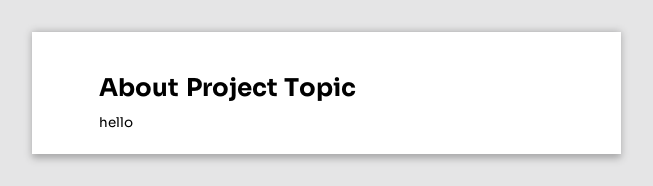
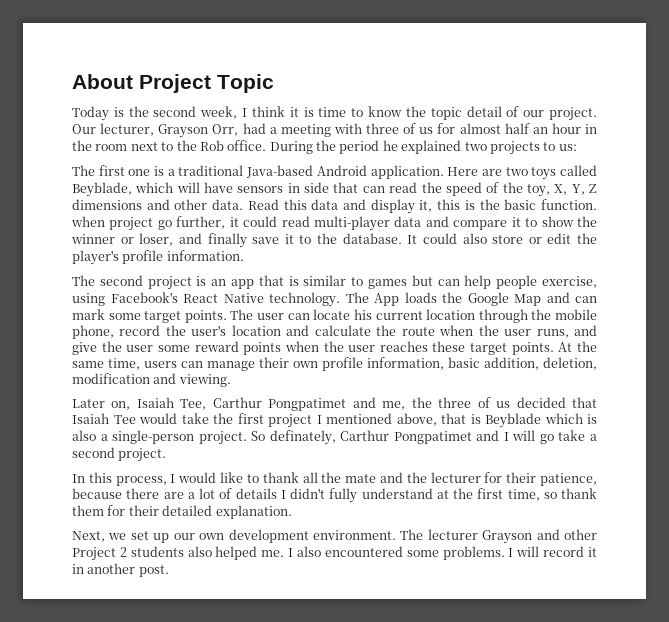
- hello
+ Today is the second week, I think it is time to know the topic detail of our project. Our lecturer, Grayson Orr, had a meeting with three of us for almost half an hour in the room next to the Rob office. During the period he explained two projects to us:
+ The first one is a traditional Java-based Android application. Here are two toys called Beyblade, which will have sensors in side that can read the speed of the toy, X, Y, Z dimensions and other data. Read this data and display it, this is the basic function. when project go further, it could read multi-player data and compare it to show the winner or loser, and finally save it to the database. It could also store or edit the player's profile information.
+ The second project is an app that is similar to games but can help people exercise, using Facebook's React Native technology. The App loads the Google Map and can mark some target points. The user can locate his current location through the mobile phone, record the user's location and calculate the route when the user runs, and give the user some reward points when the user reaches these target points. At the same time, users can manage their own profile information, basic addition, deletion, modification and viewing.
+ Later on, Isaiah Tee, Carthur Pongpatimet and me, the three of us decided that Isaiah Tee would take the first project I mentioned above, that is Beyblade which is also a single-person project. So definately, Carthur Pongpatimet and I will go take a second project.
+ In this process, I would like to thank all the mate and the lecturer for their patience, because there are a lot of details I didn't fully understand at the first time, so thank them for their detailed explanation.
+ Next, we set up our own development environment. The lecturer Grayson and other Project 2 students also helped me. I also encountered some problems. I will record it in another post.

